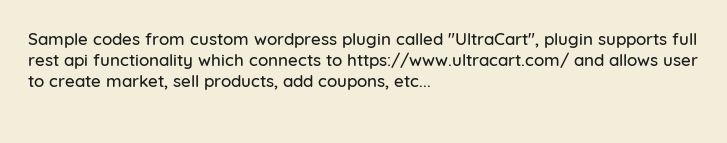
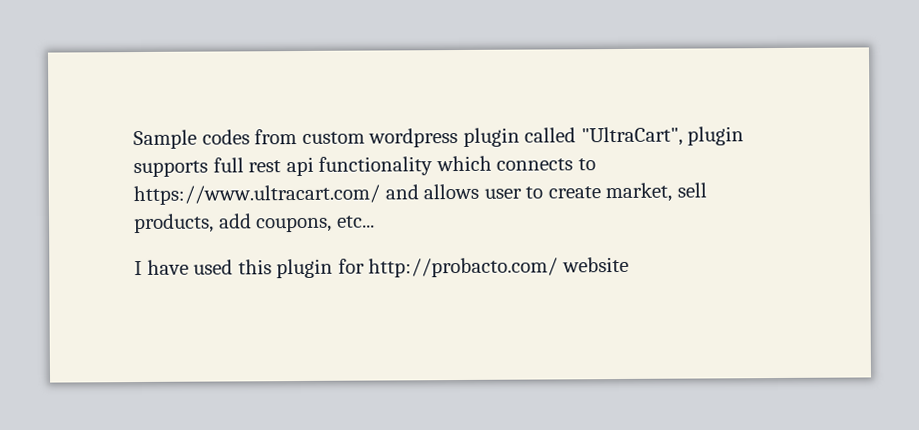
+ I have used this plugin for http://probacto.com/ website

